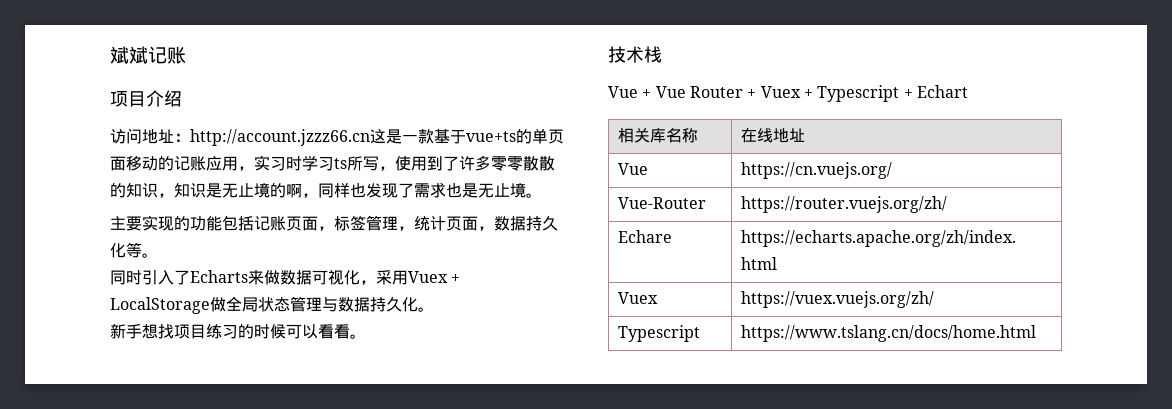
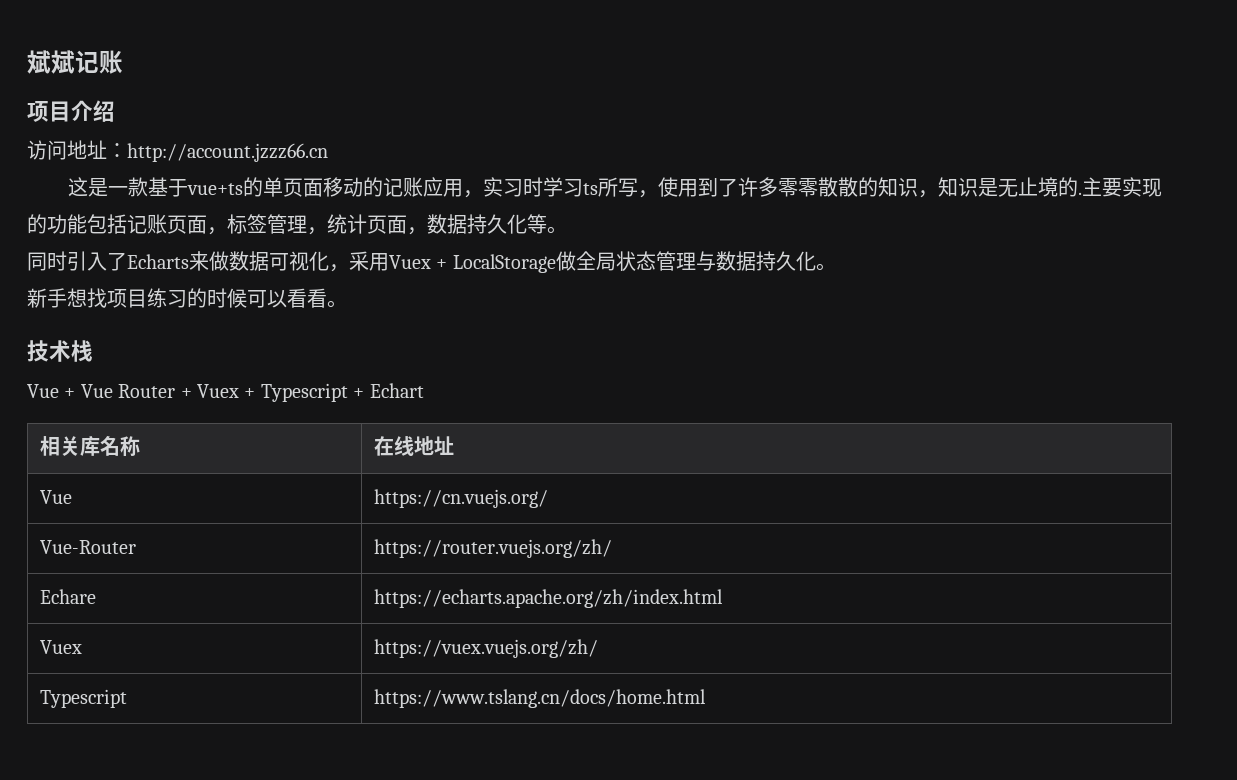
- 访问地址：http://account.jzzz66.cn这是一款基于vue+ts的单页面移动的记账应用，实习时学习ts所写，使用到了许多零零散散的知识，知识是无止境的啊，同样也发现了需求也是无止境。
- 主要实现的功能包括记账页面，标签管理，统计页面，数据持久化等。
+ 访问地址：http://account.jzzz66.cn
+ 这是一款基于vue+ts的单页面移动的记账应用，实习时学习ts所写，使用到了许多零零散散的知识，知识是无止境的.主要实现的功能包括记账页面，标签管理，统计页面，数据持久化等。

